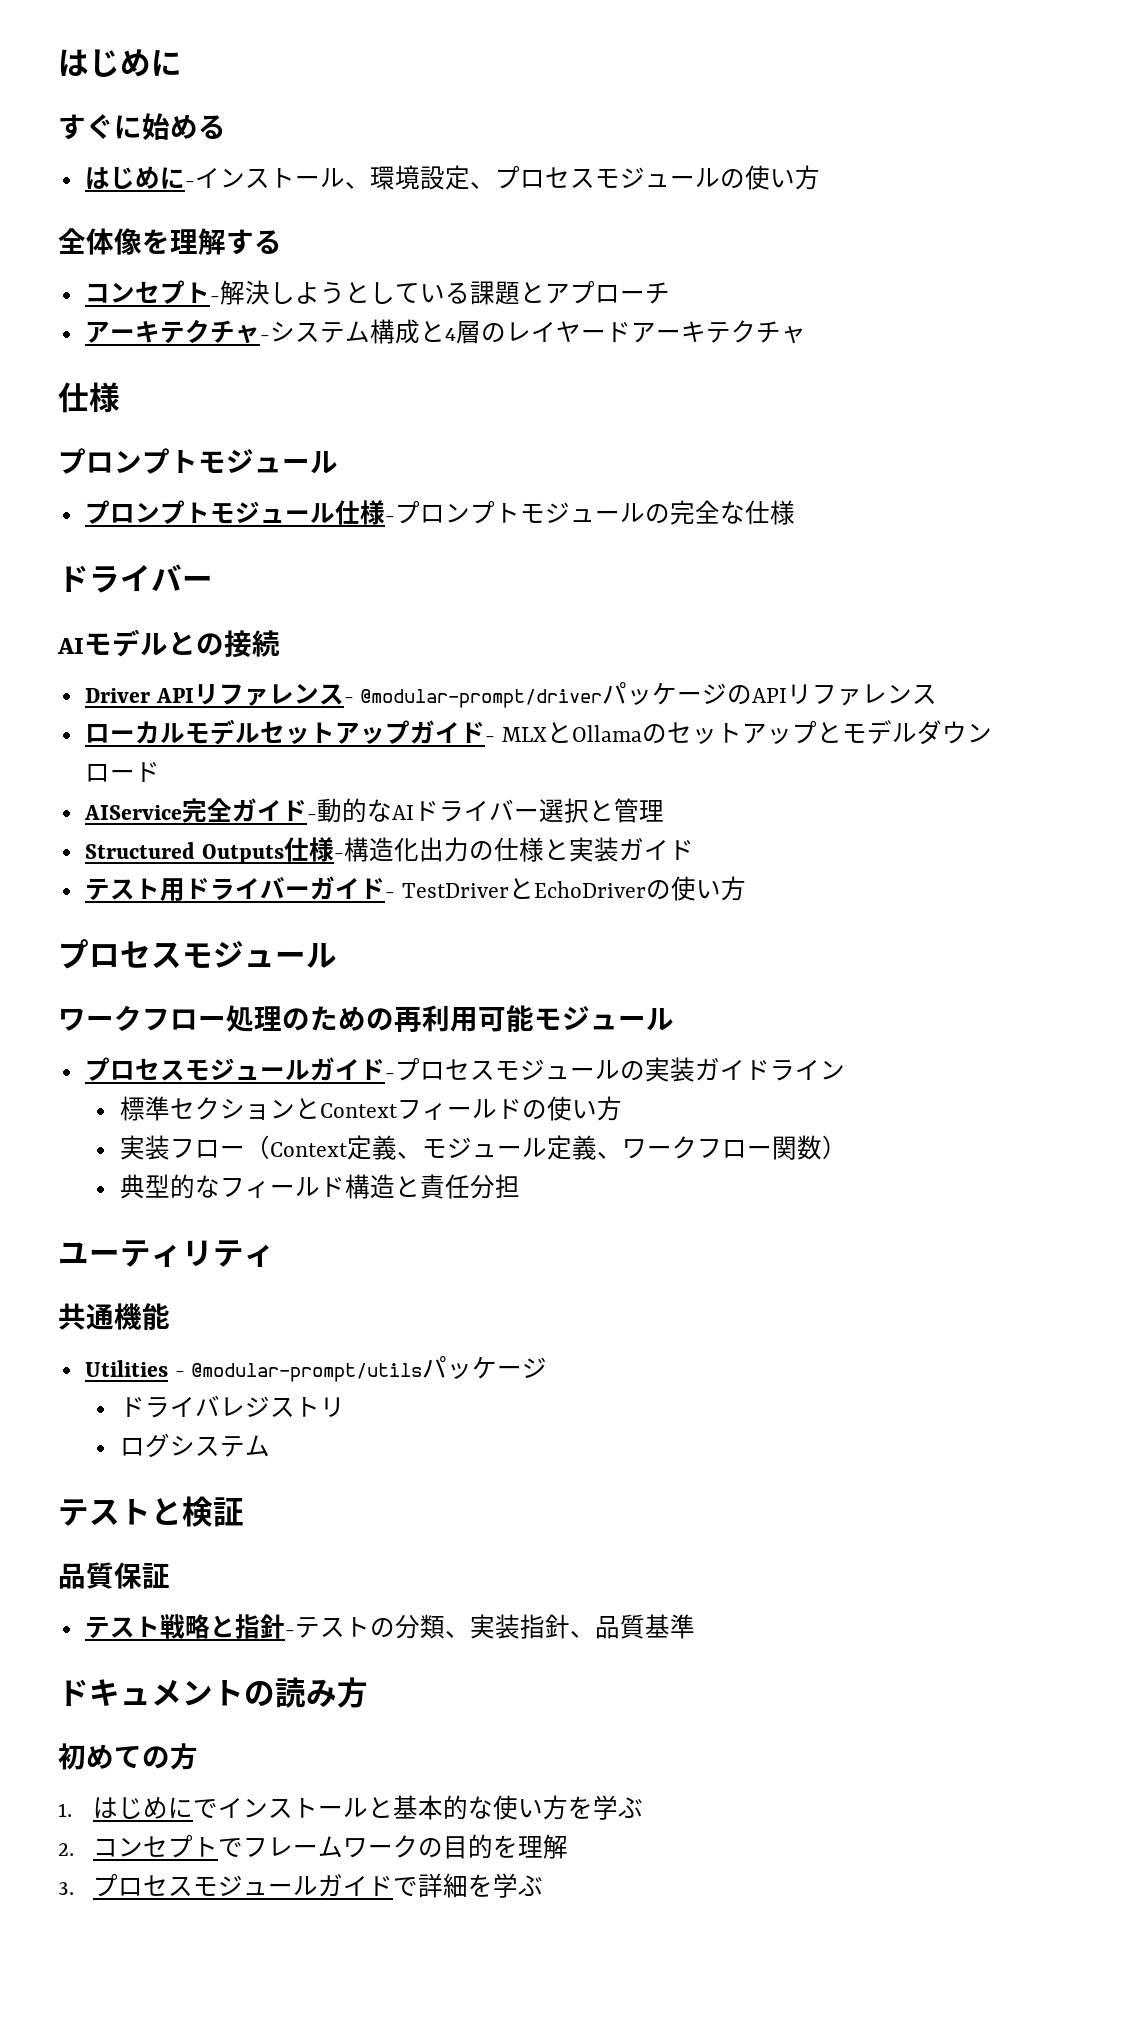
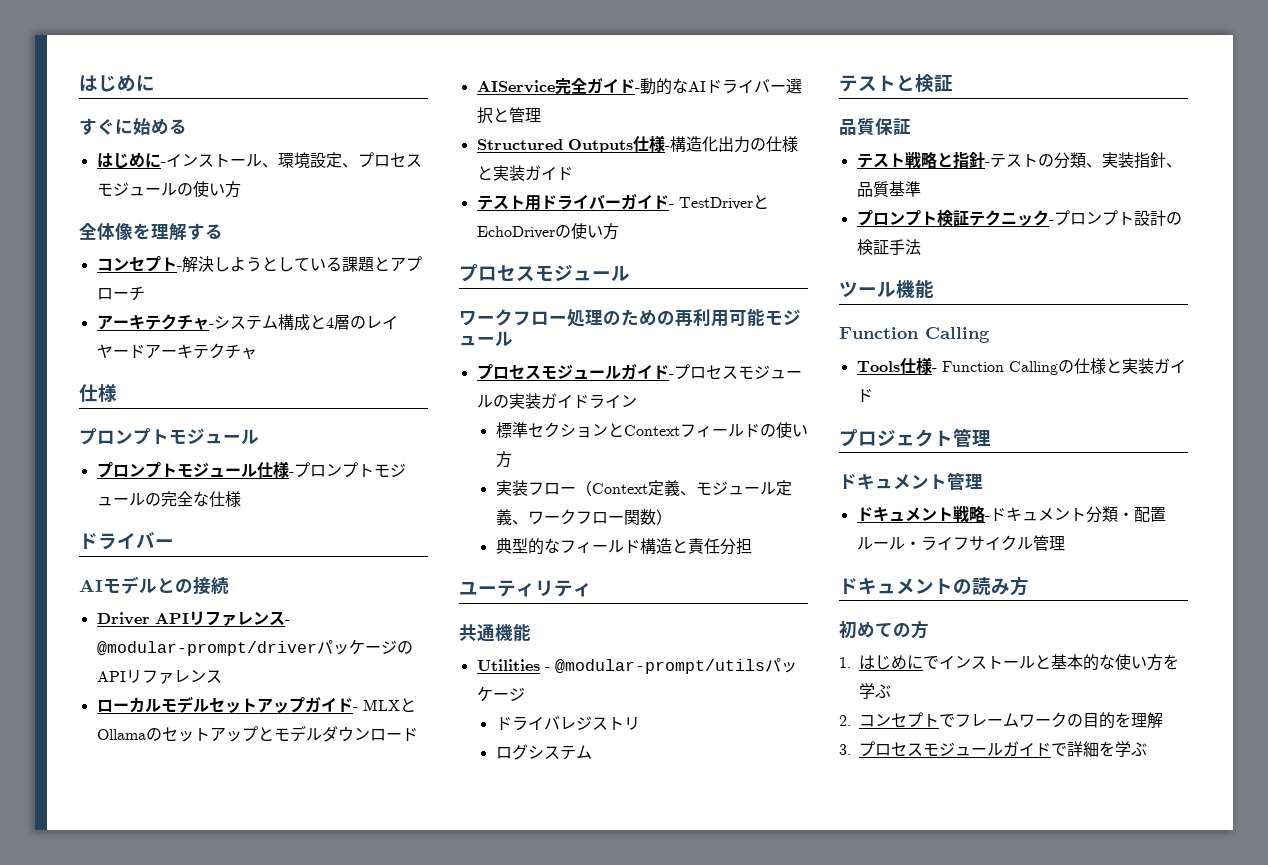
+ プロンプト検証テクニック-プロンプト設計の検証手法
+ ツール機能
+ Function Calling
+ Tools仕様- Function Callingの仕様と実装ガイド
+ プロジェクト管理
+ ドキュメント管理
+ ドキュメント戦略-ドキュメント分類・配置ルール・ライフサイクル管理

